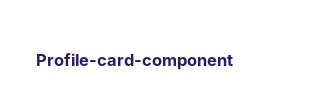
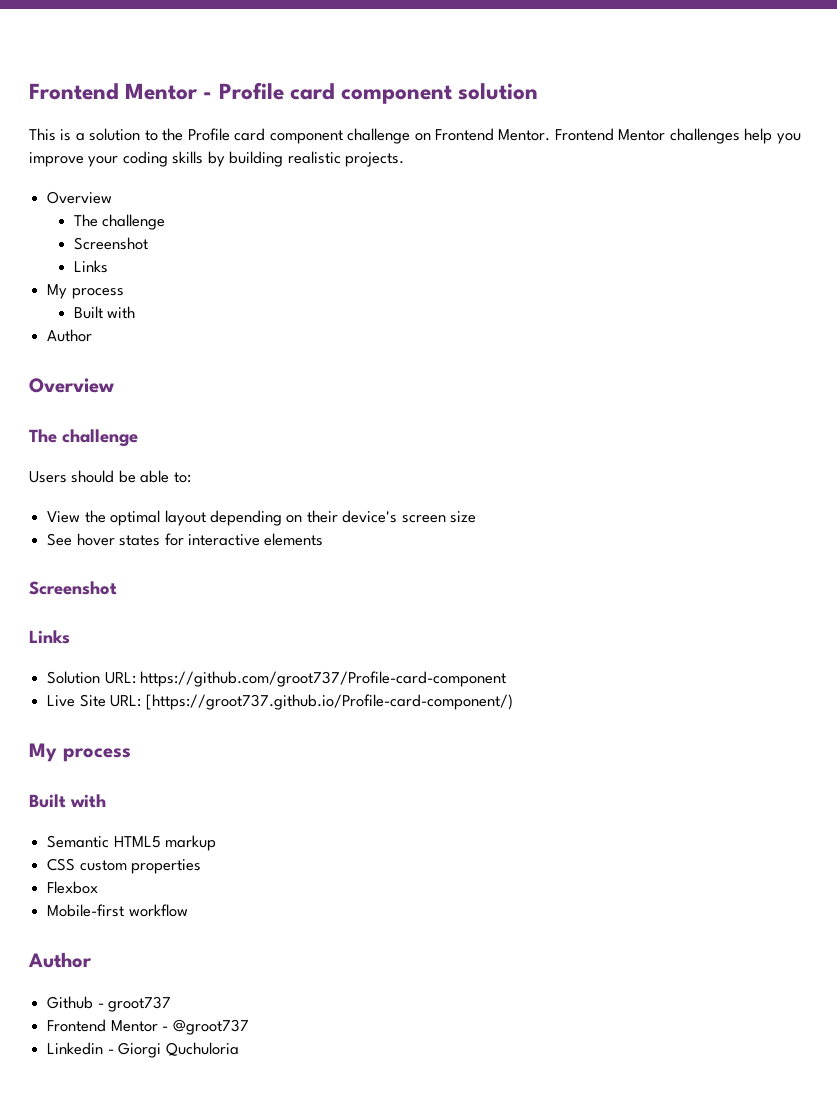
- Profile-card-component
+ Frontend Mentor - Profile card component solution
+ This is a solution to the Profile card component challenge on Frontend Mentor. Frontend Mentor challenges help you improve your coding skills by building realistic projects.
+ Overview
+ The challenge
+ Screenshot
+ Links
+ My process
+ Built with
+ Author
+ Overview
+ The challenge
+ Users should be able to:
+ View the optimal layout depending on their device's screen size
+ See hover states for interactive elements
+ Screenshot
+ Links
+ Solution URL: https://github.com/groot737/Profile-card-component
+ Live Site URL: [https://groot737.github.io/Profile-card-component/)
+ My process
+ Built with
+ Semantic HTML5 markup
+ CSS custom properties
+ Flexbox
+ Mobile-first workflow
+ Author
+ Github - groot737
+ Frontend Mentor - @groot737
+ Linkedin - Giorgi Quchuloria

